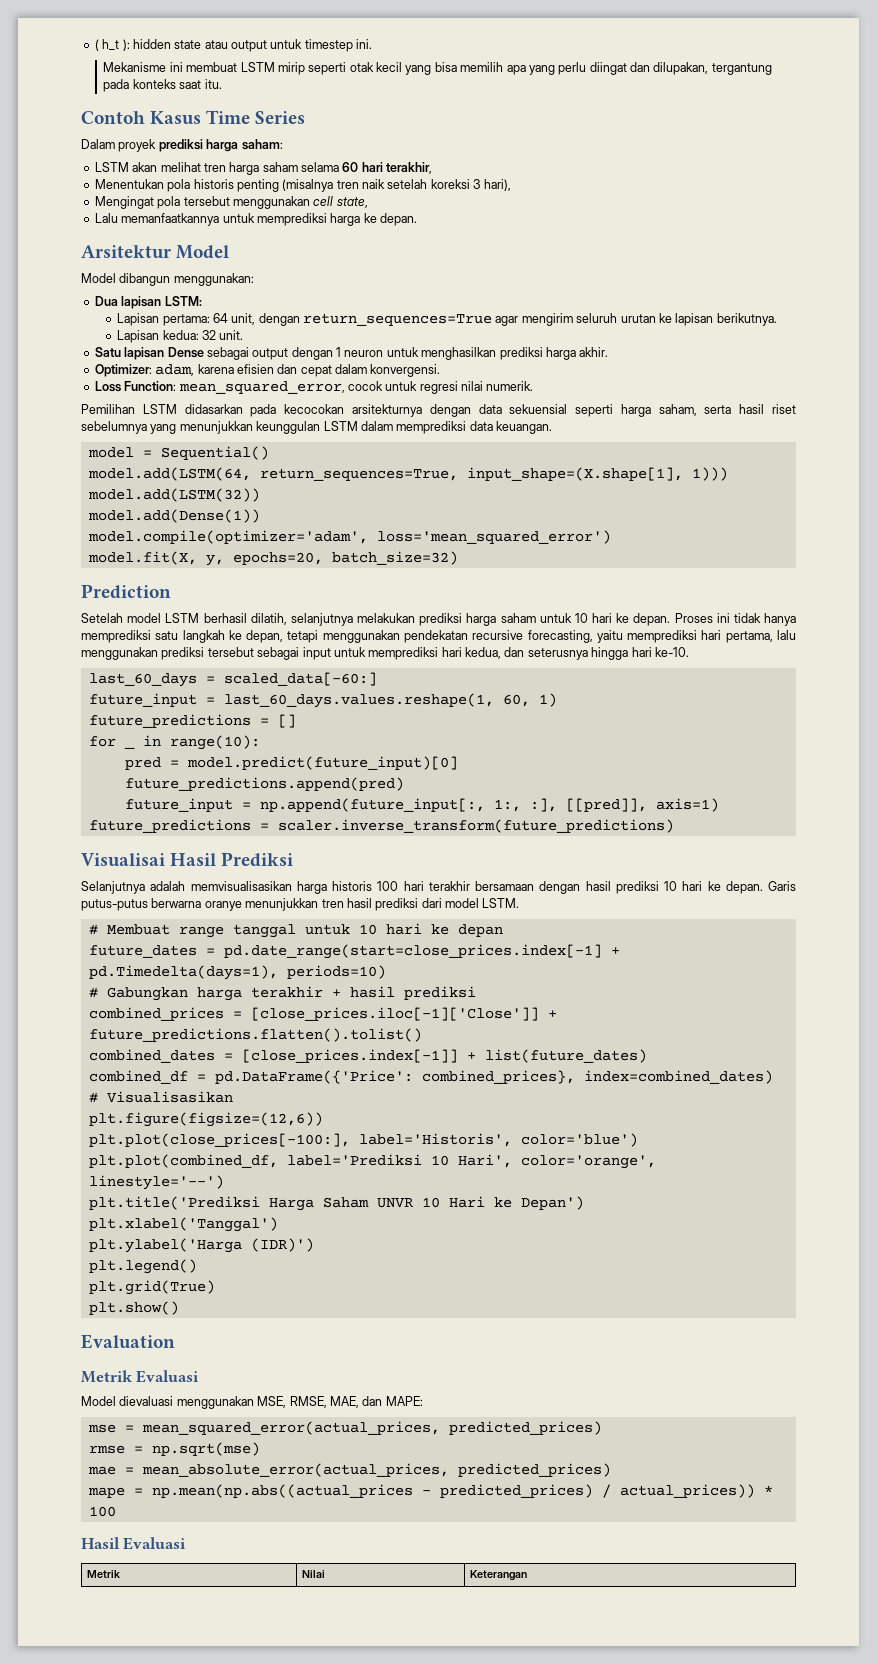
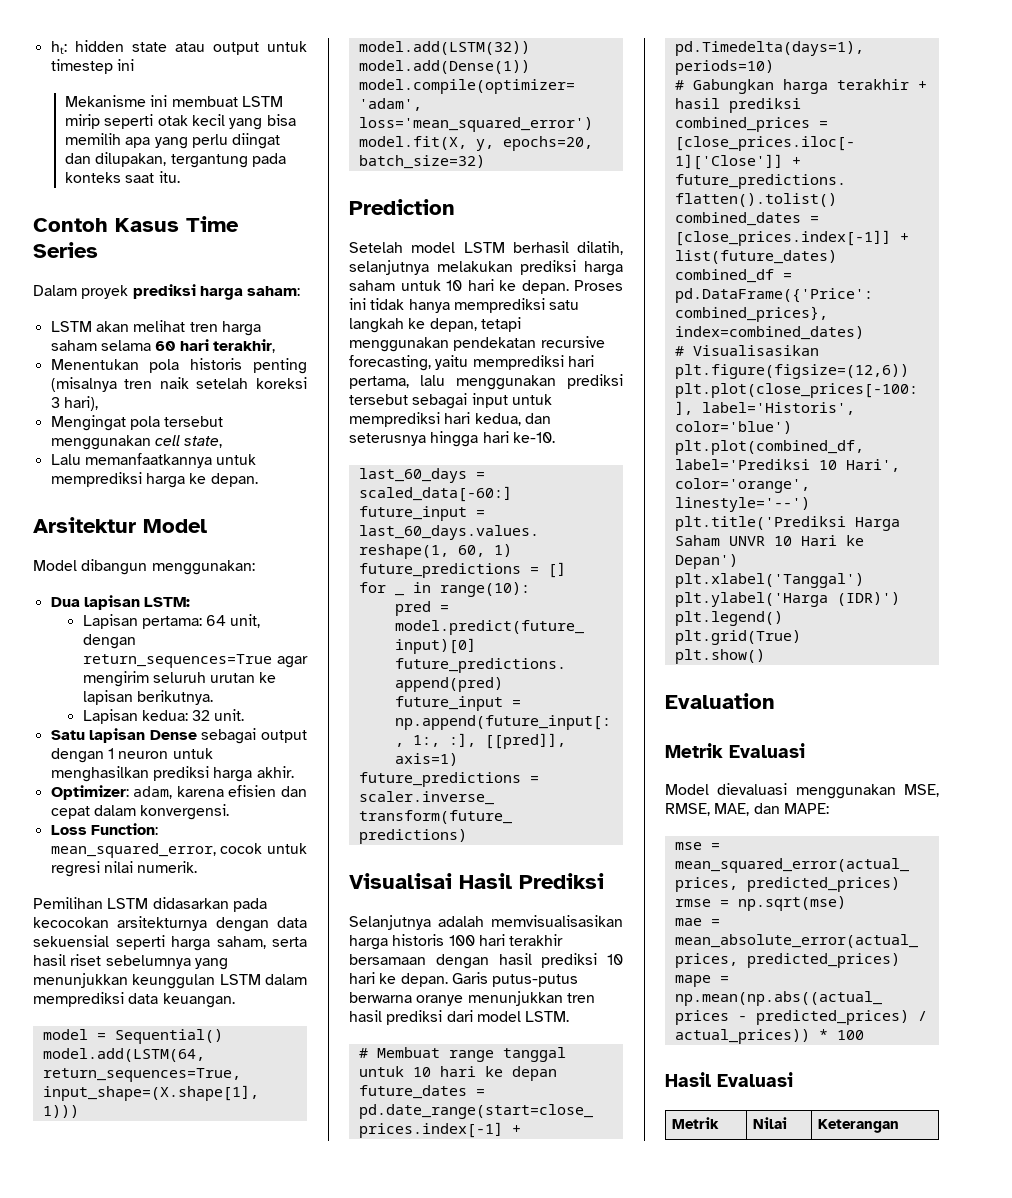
- ( h_t ): hidden state atau output untuk timestep ini.
+ hₜ: hidden state atau output untuk timestep ini

